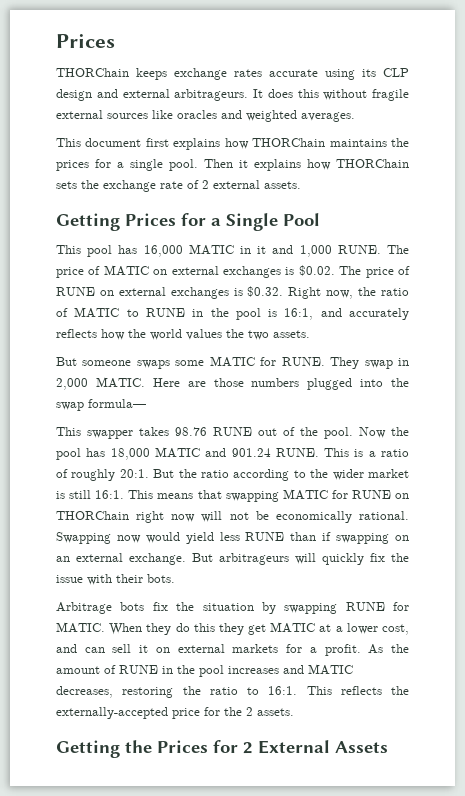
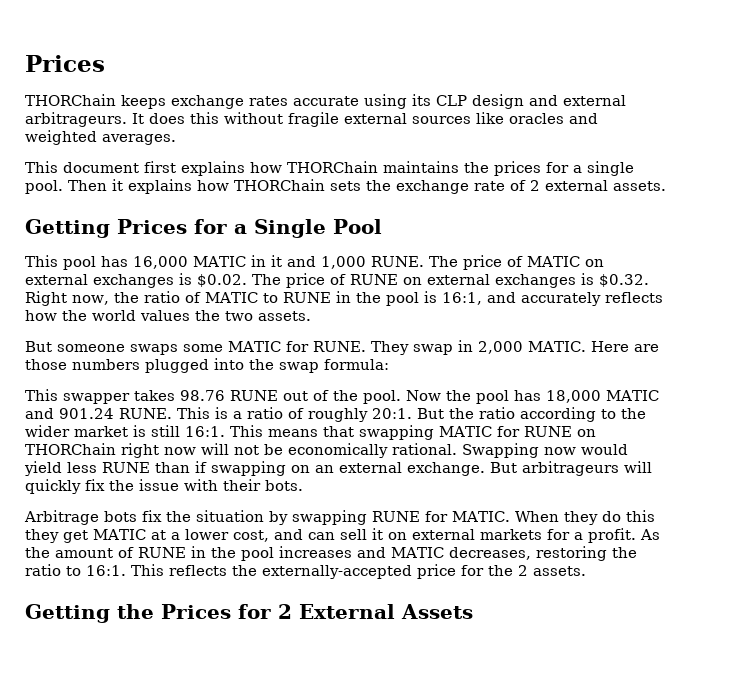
- Here are those numbers plugged into the swap formula—
+ Here are those numbers plugged into the swap formula:

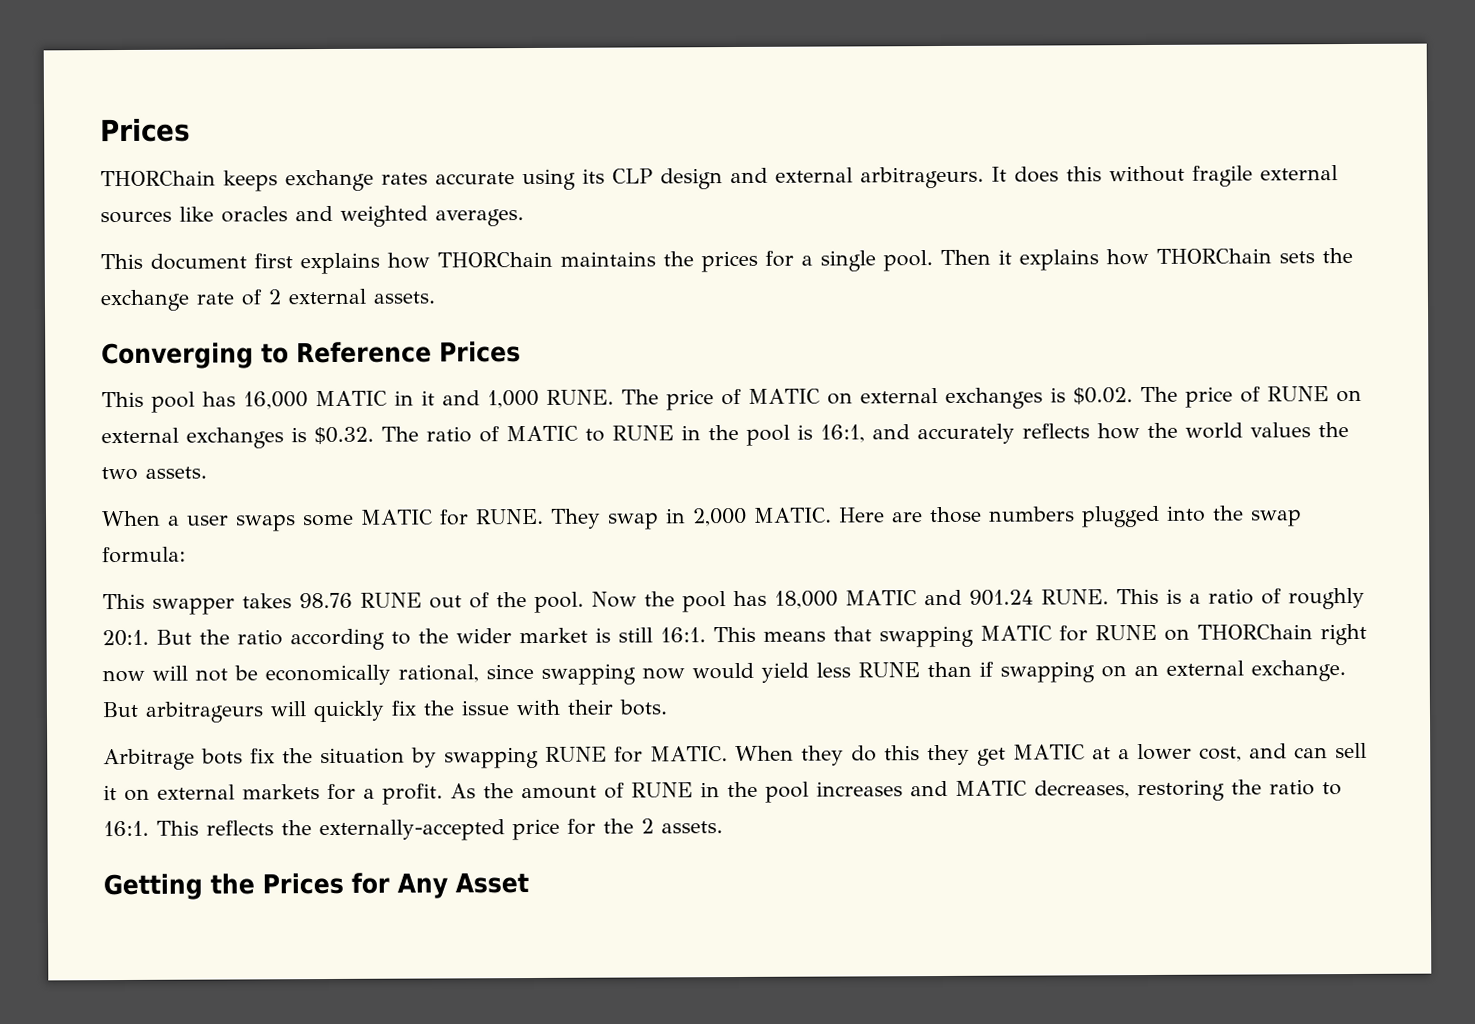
- Getting Prices for a Single Pool
+ Converging to Reference Prices
- The price of MATIC on external exchanges is $0.02. The price of RUNE on external exchanges is $0.32. Right now, the ratio of MATIC to RUNE in the pool is 16:1, and accurately reflects how the world values the two assets.
+ The price of MATIC on external exchanges is $0.02. The price of RUNE on external exchanges is $0.32. The ratio of MATIC to RUNE in the pool is 16:1, and accurately reflects how the world values the two assets.
- But someone swaps some MATIC for RUNE.
+ When a user swaps some MATIC for RUNE.
- This means that swapping MATIC for RUNE on THORChain right now will not be economically rational. Swapping now would yield less RUNE than if swapping on an external exchange.
+ This means that swapping MATIC for RUNE on THORChain right now will not be economically rational, since swapping now would yield less RUNE than if swapping on an external exchange.
- Getting the Prices for 2 External Assets
+ Getting the Prices for Any Asset

